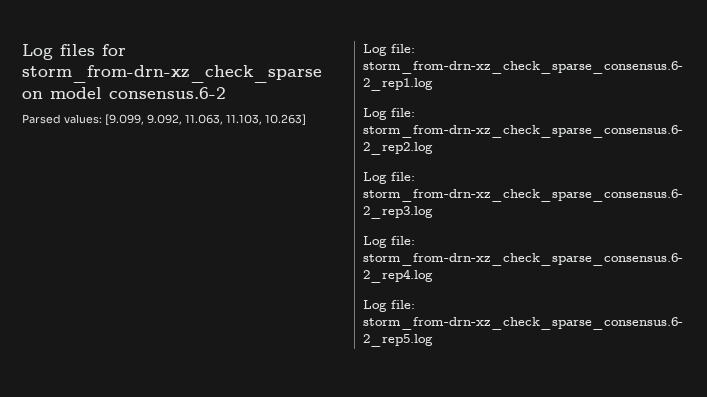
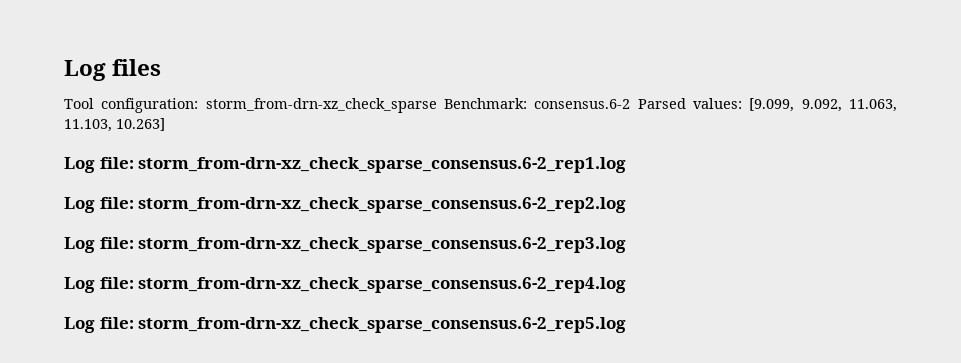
- Log files for storm_from-drn-xz_check_sparse on model consensus.6-2
- Parsed values: [9.099, 9.092, 11.063, 11.103, 10.263]
+ Log files
+ Tool configuration: storm_from-drn-xz_check_sparse Benchmark: consensus.6-2 Parsed values: [9.099, 9.092, 11.063, 11.103, 10.263]

